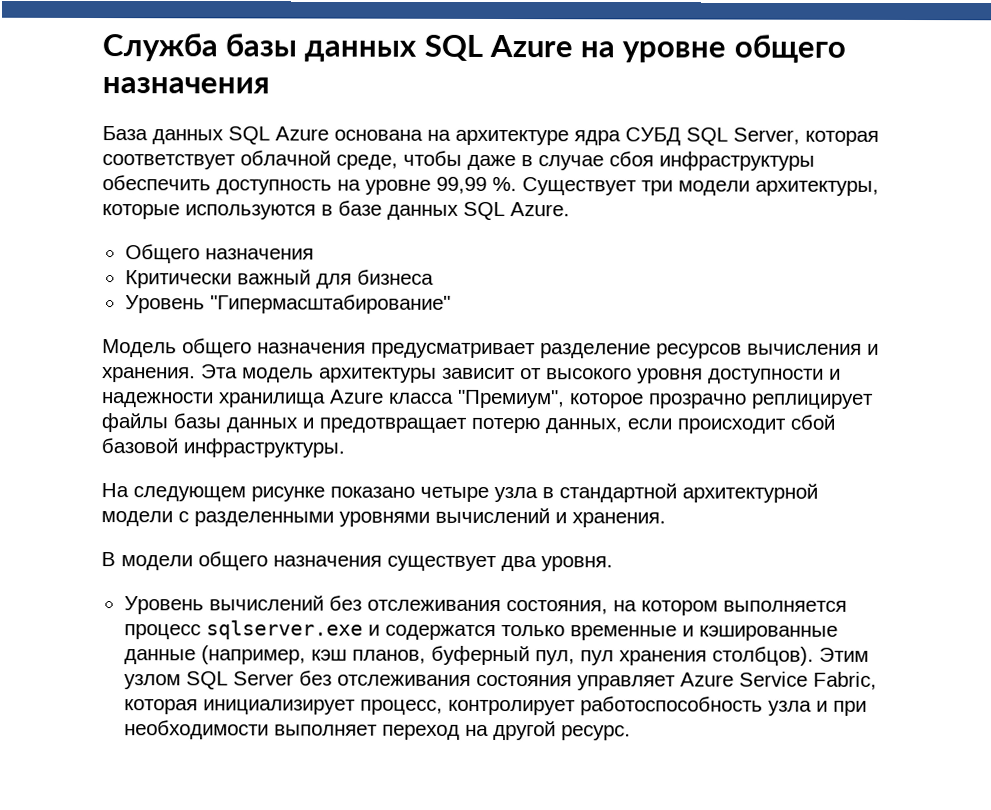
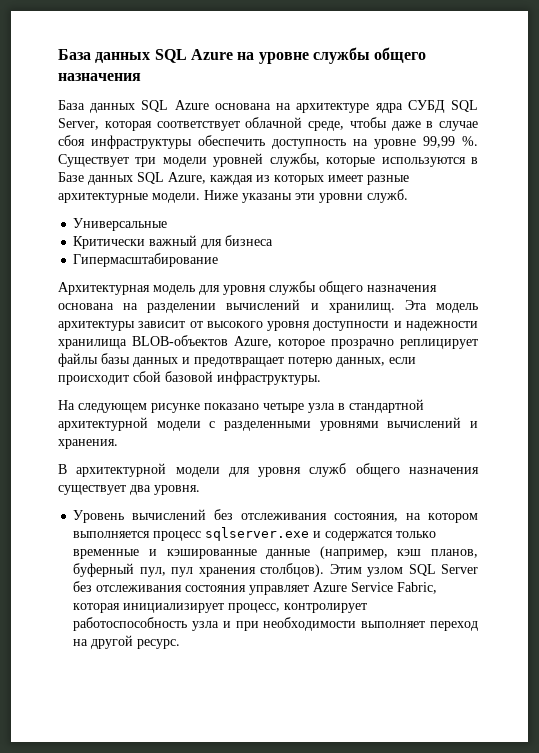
- Служба базы данных SQL Azure на уровне общего назначения
+ База данных SQL Azure на уровне службы общего назначения
- Существует три модели архитектуры, которые используются в базе данных SQL Azure.
- Общего назначения
+ Существует три модели уровней службы, которые используются в Базе данных SQL Azure, каждая из которых имеет разные архитектурные модели. Ниже указаны эти уровни служб.
+ Универсальные
  Критически важный для бизнеса
- Уровень "Гипермасштабирование"
- Модель общего назначения предусматривает разделение ресурсов вычисления и хранения.
+ Гипермасштабирование
+ Архитектурная модель для уровня службы общего назначения основана на разделении вычислений и хранилищ.
- Эта модель архитектуры зависит от высокого уровня доступности и надежности хранилища Azure класса "Премиум", которое прозрачно реплицирует файлы базы данных и предотвращает потерю данных, если происходит сбой базовой инфраструктуры.
+ Эта модель архитектуры зависит от высокого уровня доступности и надежности хранилища BLOB-объектов Azure, которое прозрачно реплицирует файлы базы данных и предотвращает потерю данных, если происходит сбой базовой инфраструктуры.
- В модели общего назначения существует два уровня.
+ В архитектурной модели для уровня служб общего назначения существует два уровня.

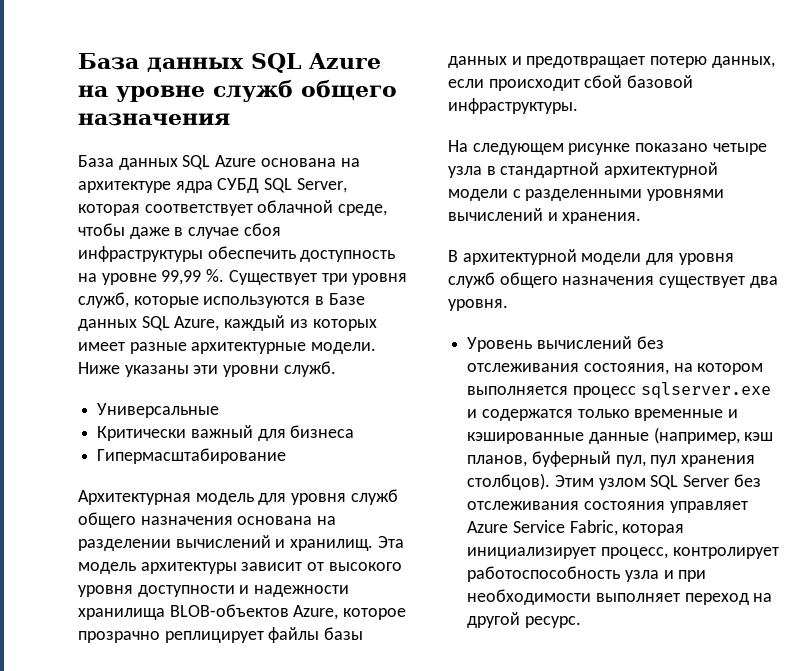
- База данных SQL Azure на уровне службы общего назначения
+ База данных SQL Azure на уровне служб общего назначения
- Существует три модели уровней службы, которые используются в Базе данных SQL Azure, каждая из которых имеет разные архитектурные модели.
+ Существует три уровня служб, которые используются в Базе данных SQL Azure, каждый из которых имеет разные архитектурные модели.
- Архитектурная модель для уровня службы общего назначения основана на разделении вычислений и хранилищ.
+ Архитектурная модель для уровня служб общего назначения основана на разделении вычислений и хранилищ.

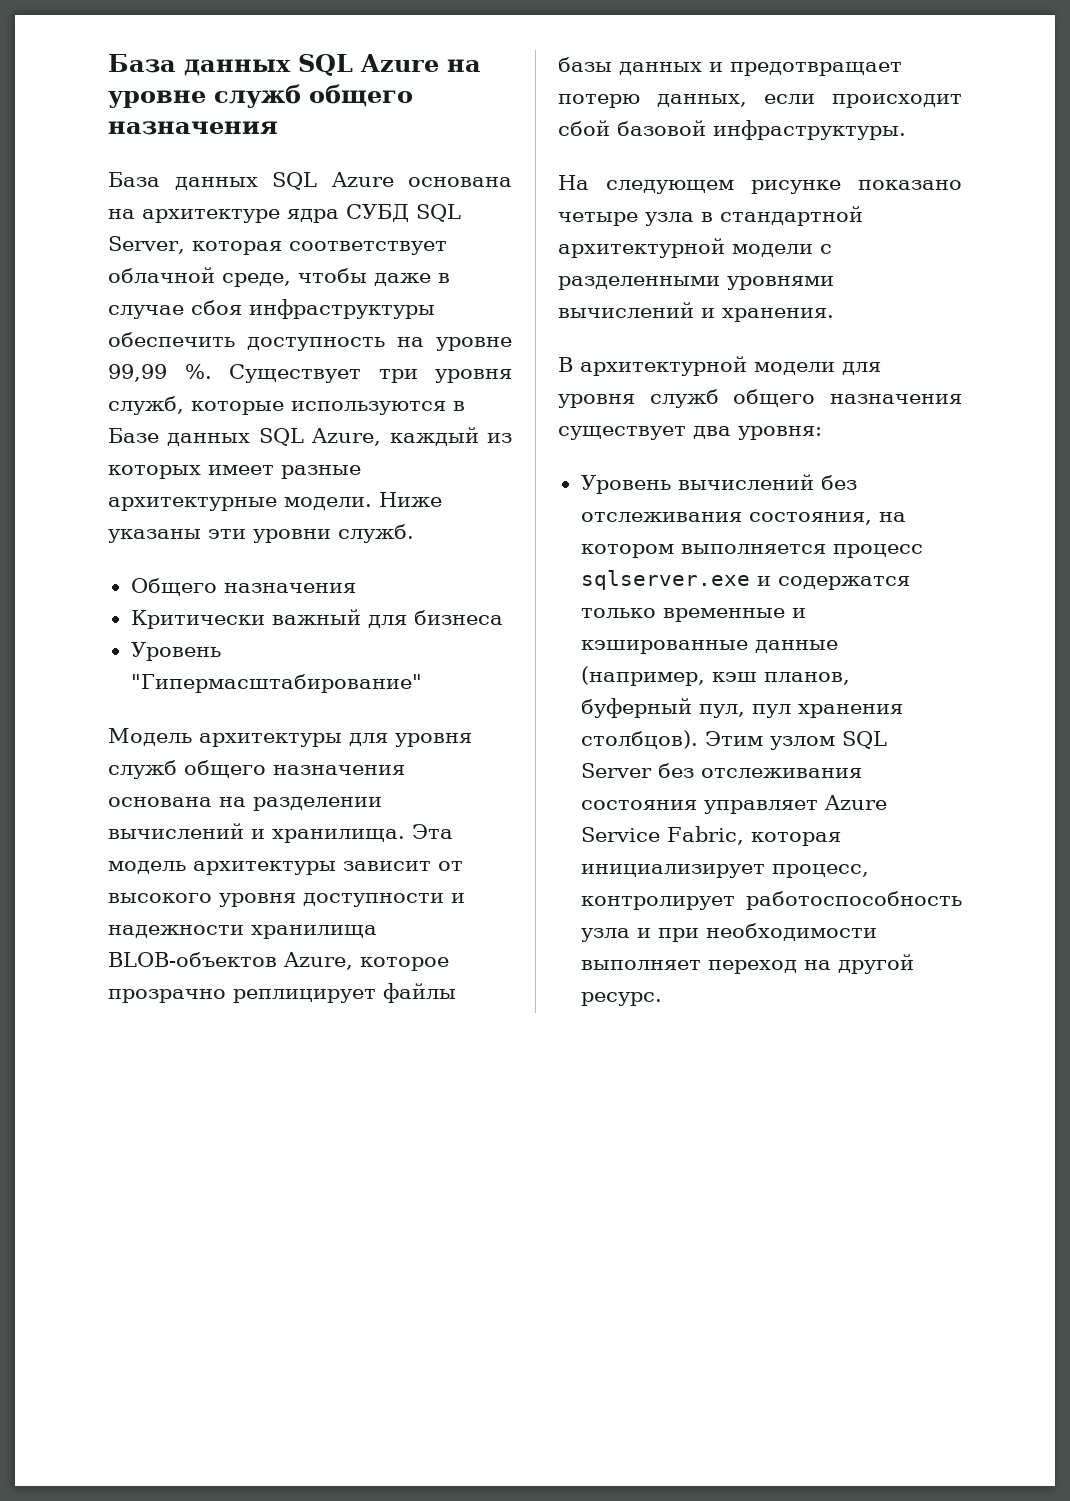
- Универсальные
+ Общего назначения
- Гипермасштабирование
- Архитектурная модель для уровня служб общего назначения основана на разделении вычислений и хранилищ.
+ Уровень "Гипермасштабирование"
+ Модель архитектуры для уровня служб общего назначения основана на разделении вычислений и хранилища.
- В архитектурной модели для уровня служб общего назначения существует два уровня.
+ В архитектурной модели для уровня служб общего назначения существует два уровня:

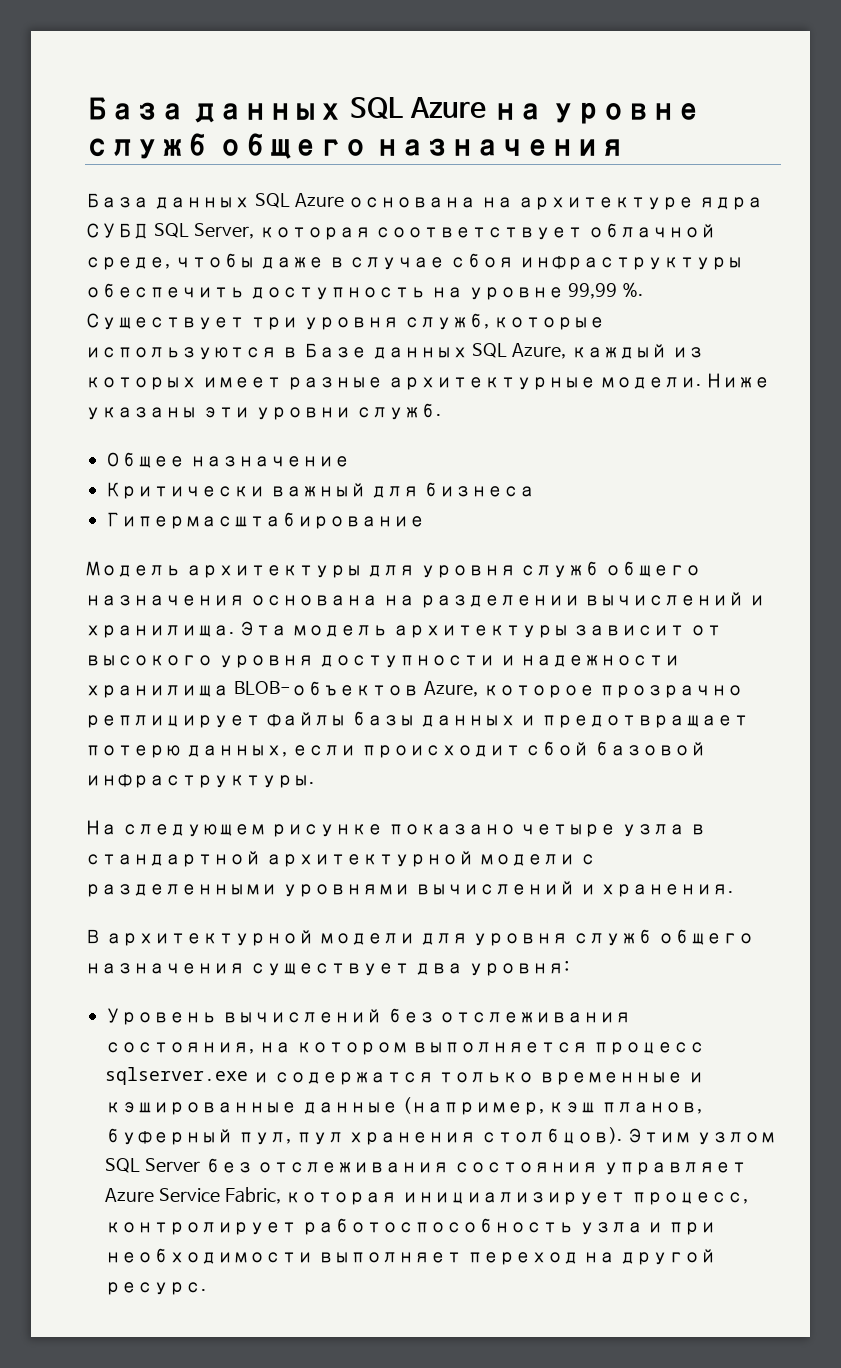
- Общего назначения
+ Общее назначение
- Уровень "Гипермасштабирование"
+ Гипермасштабирование

